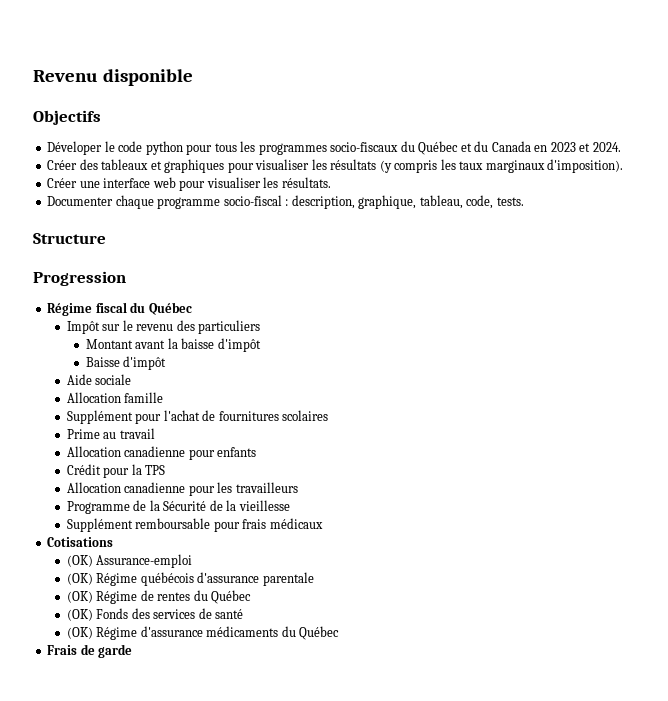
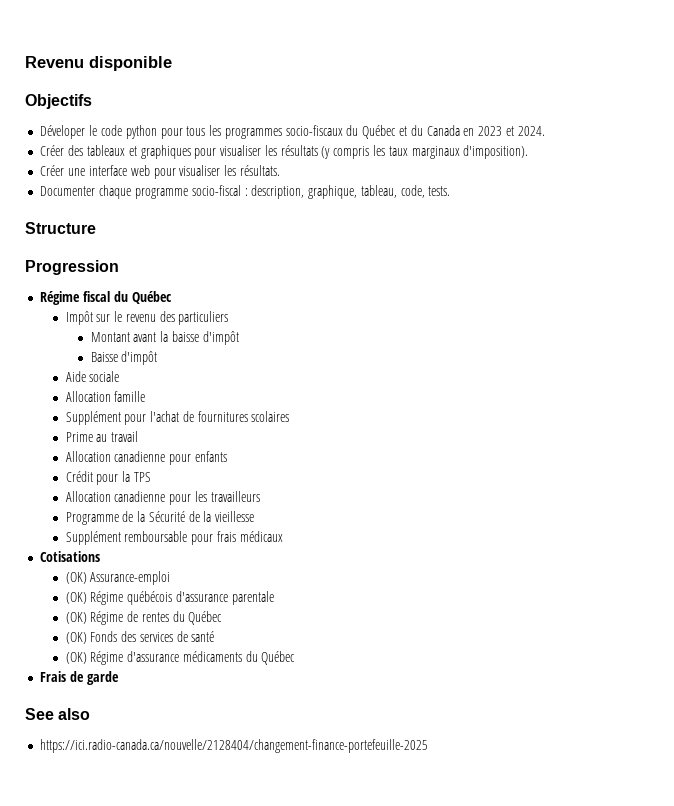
+ See also
+ https://ici.radio-canada.ca/nouvelle/2128404/changement-finance-portefeuille-2025

